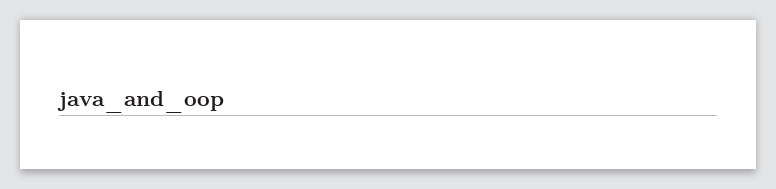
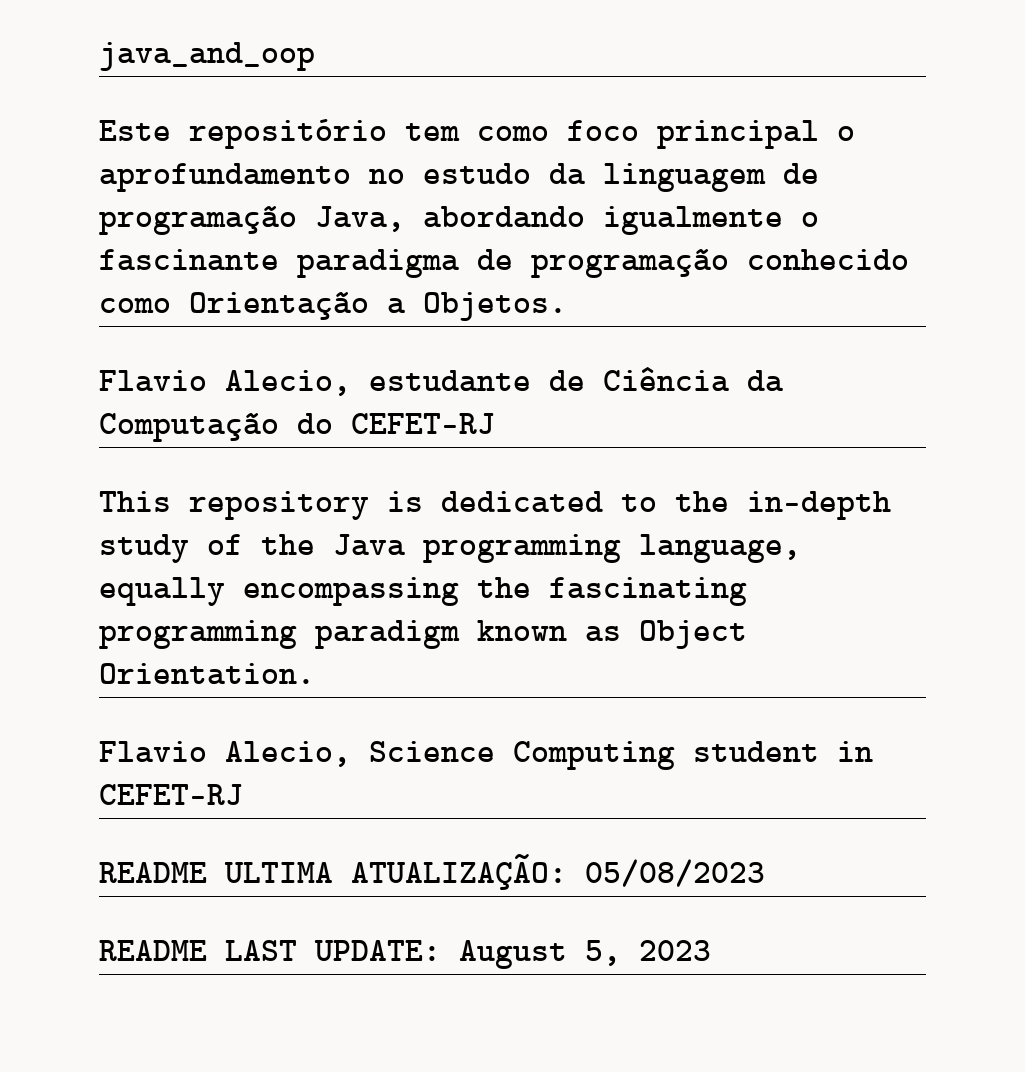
+ Este repositório tem como foco principal o aprofundamento no estudo da linguagem de programação Java, abordando igualmente o fascinante paradigma de programação conhecido como Orientação a Objetos.
+ Flavio Alecio, estudante de Ciência da Computação do CEFET-RJ
+ This repository is dedicated to the in-depth study of the Java programming language, equally encompassing the fascinating programming paradigm known as Object Orientation.
+ Flavio Alecio, Science Computing student in CEFET-RJ
+ README ULTIMA ATUALIZAÇÃO: 05/08/2023
+ README LAST UPDATE: August 5, 2023

